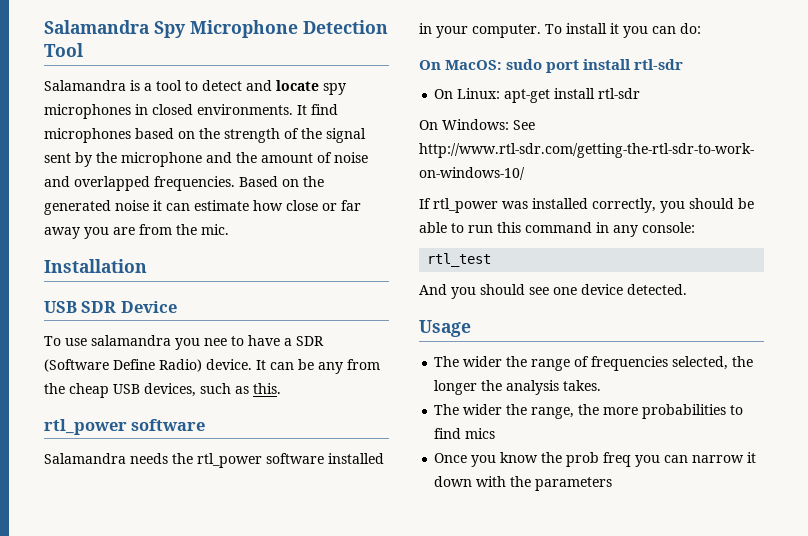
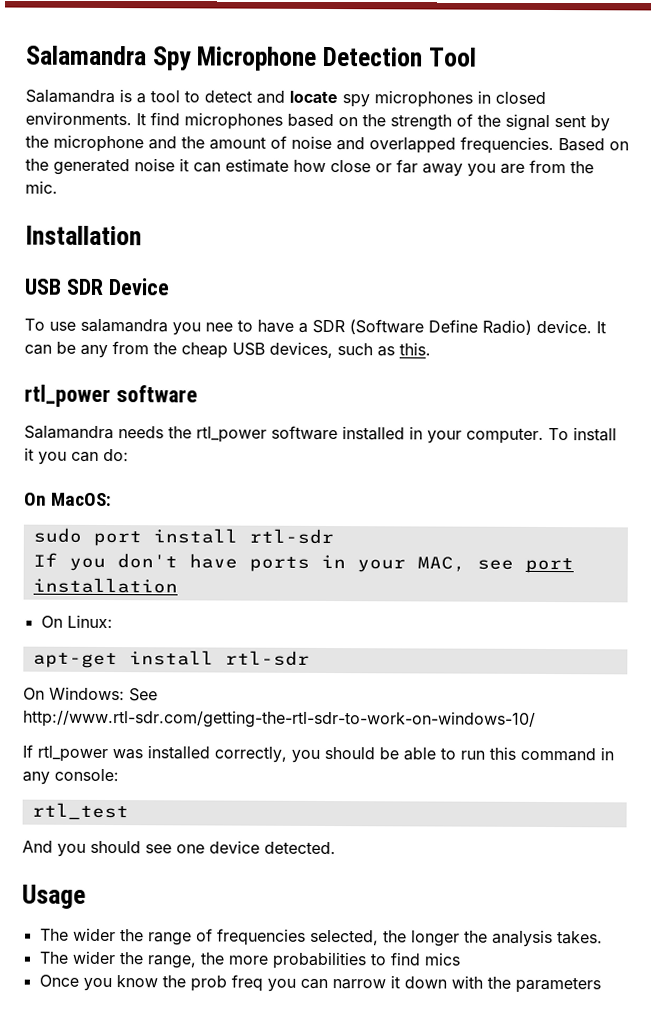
- On MacOS: sudo port install rtl-sdr
+ On MacOS:
+ sudo port install rtl-sdr
+ If you don't have ports in your MAC, see port installation
- On Linux: apt-get install rtl-sdr
+ On Linux:
+ apt-get install rtl-sdr

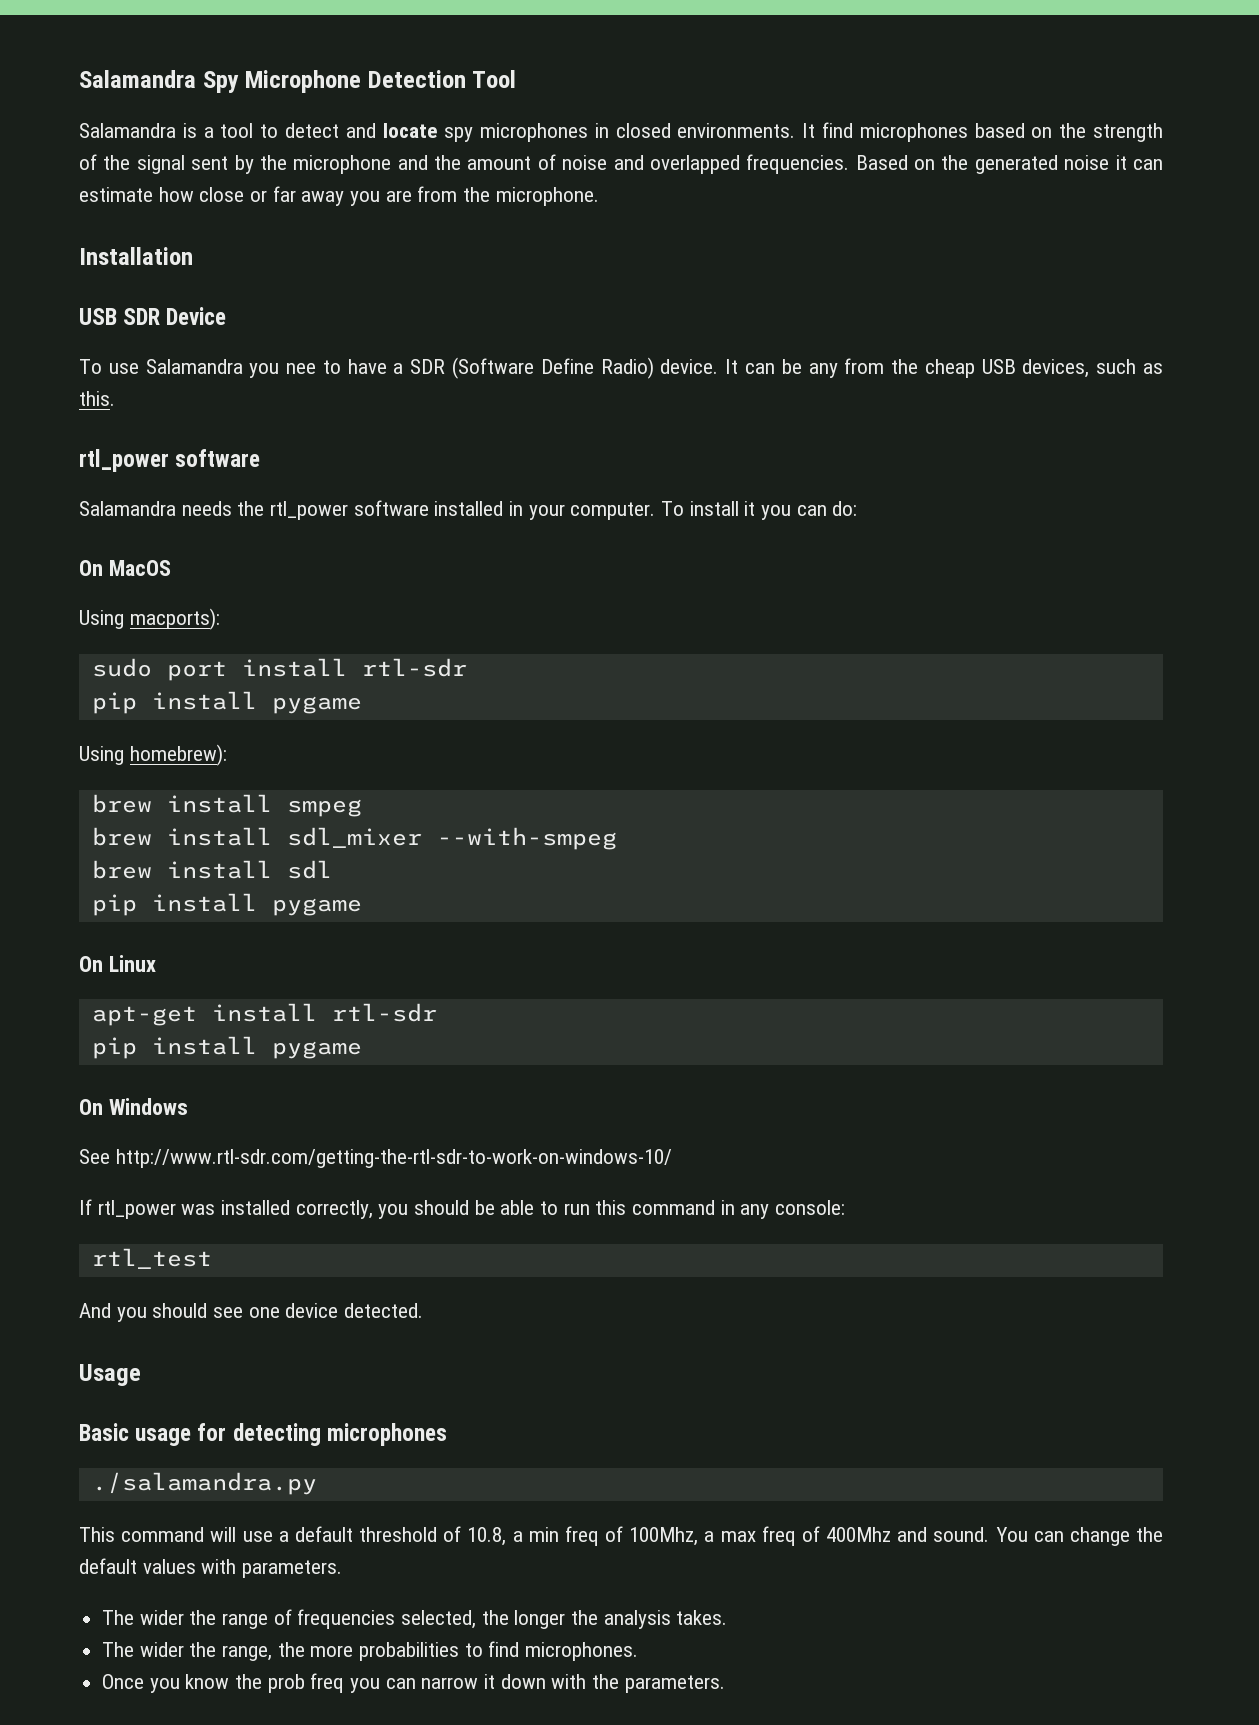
- Based on the generated noise it can estimate how close or far away you are from the mic.
+ Based on the generated noise it can estimate how close or far away you are from the microphone.
- To use salamandra you nee to have a SDR (Software Define Radio) device.
+ To use Salamandra you nee to have a SDR (Software Define Radio) device.
- On MacOS:
+ On MacOS
+ Using macports):
  sudo port install rtl-sdr
- If you don't have ports in your MAC, see port installation
- On Linux:
+ pip install pygame
+ Using homebrew):
+ brew install smpeg
+ brew install sdl_mixer --with-smpeg
+ brew install sdl
+ pip install pygame
+ On Linux
  apt-get install rtl-sdr
- On Windows: See http://www.rtl-sdr.com/getting-the-rtl-sdr-to-work-on-windows-10/
+ pip install pygame
+ On Windows
+ See http://www.rtl-sdr.com/getting-the-rtl-sdr-to-work-on-windows-10/
+ Basic usage for detecting microphones
+ ./salamandra.py
+ This command will use a default threshold of 10.8, a min freq of 100Mhz, a max freq of 400Mhz and sound. You can change the default values with parameters.
- The wider the range, the more probabilities to find mics
+ The wider the range, the more probabilities to find microphones.
- Once you know the prob freq you can narrow it down with the parameters
+ Once you know the prob freq you can narrow it down with the parameters.

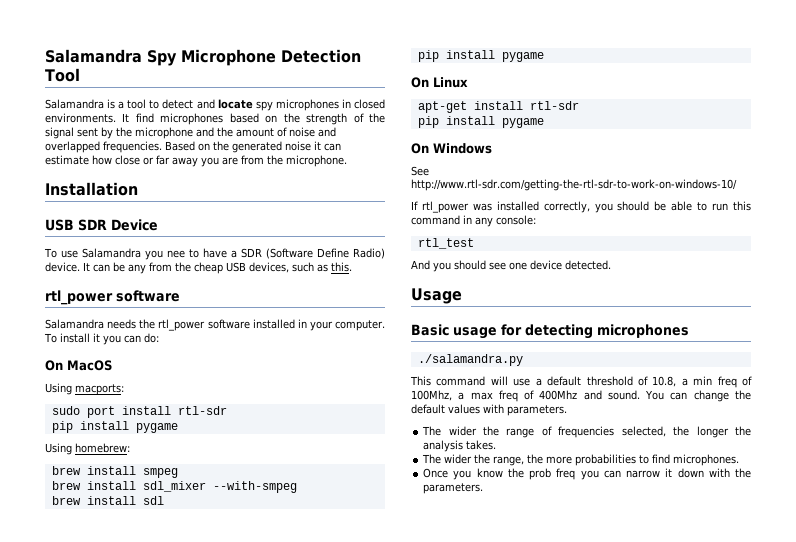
- Using macports):
+ Using macports:
- Using homebrew):
+ Using homebrew:

